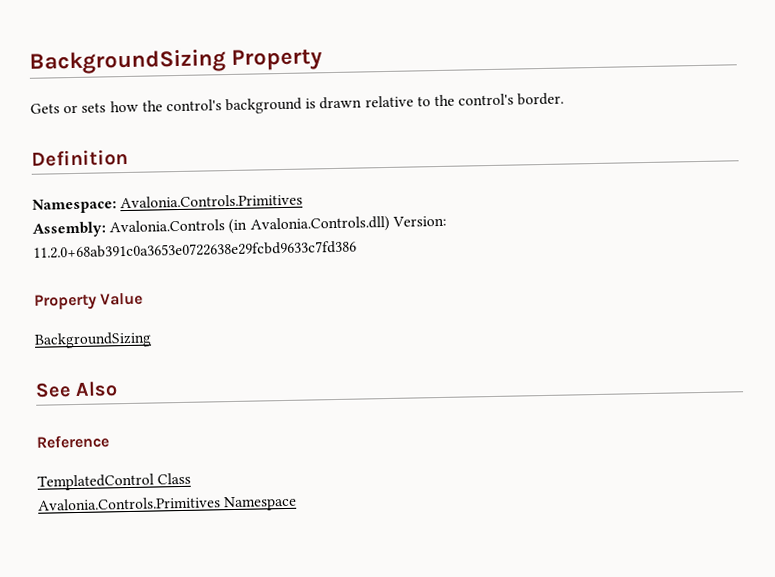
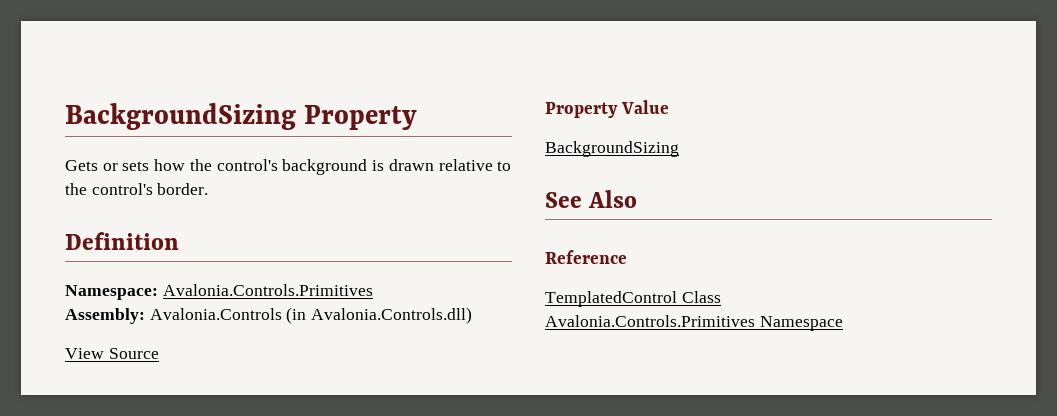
- Assembly: Avalonia.Controls (in Avalonia.Controls.dll) Version: 11.2.0+68ab391c0a3653e0722638e29fcbd9633c7fd386
+ Assembly: Avalonia.Controls (in Avalonia.Controls.dll)
+ View Source

